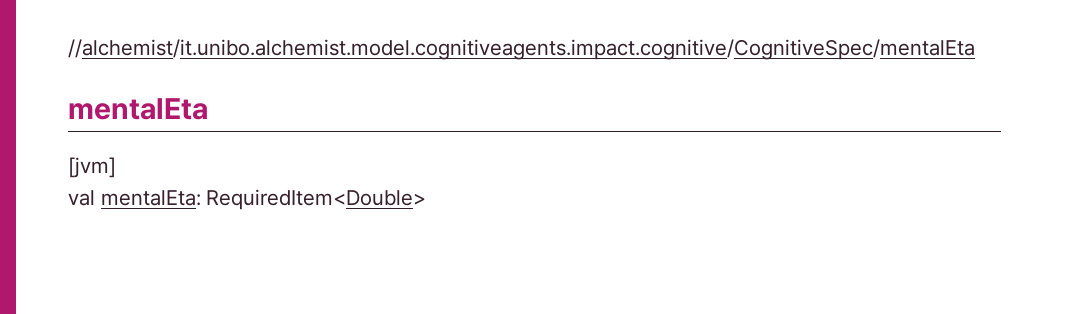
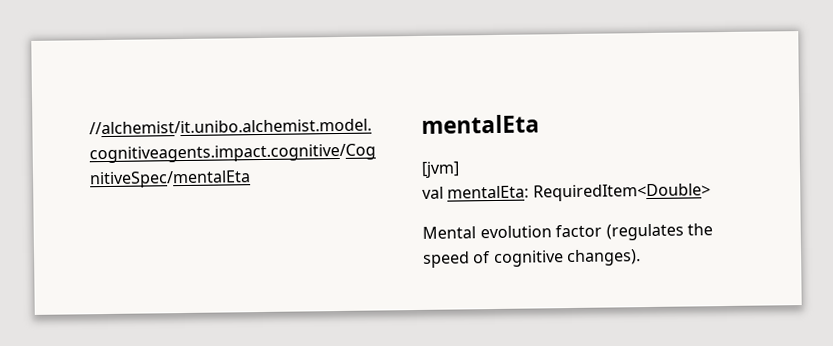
+ Mental evolution factor (regulates the speed of cognitive changes).

